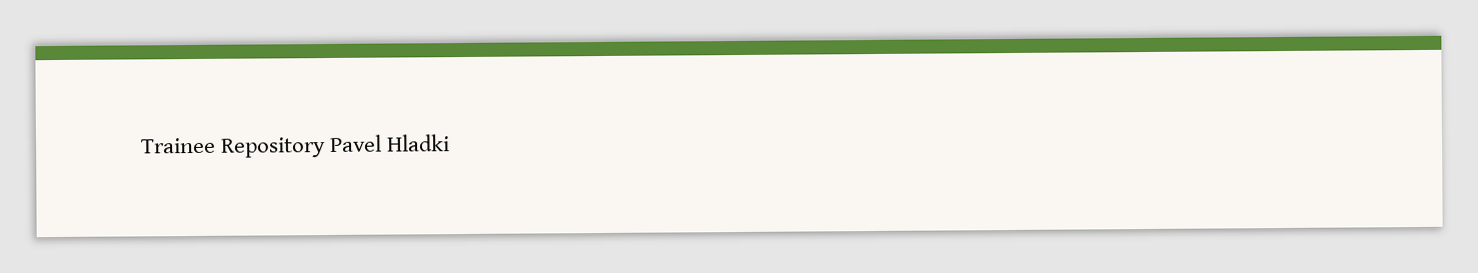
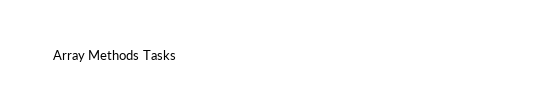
- Trainee Repository Pavel Hladki
+ Array Methods Tasks

